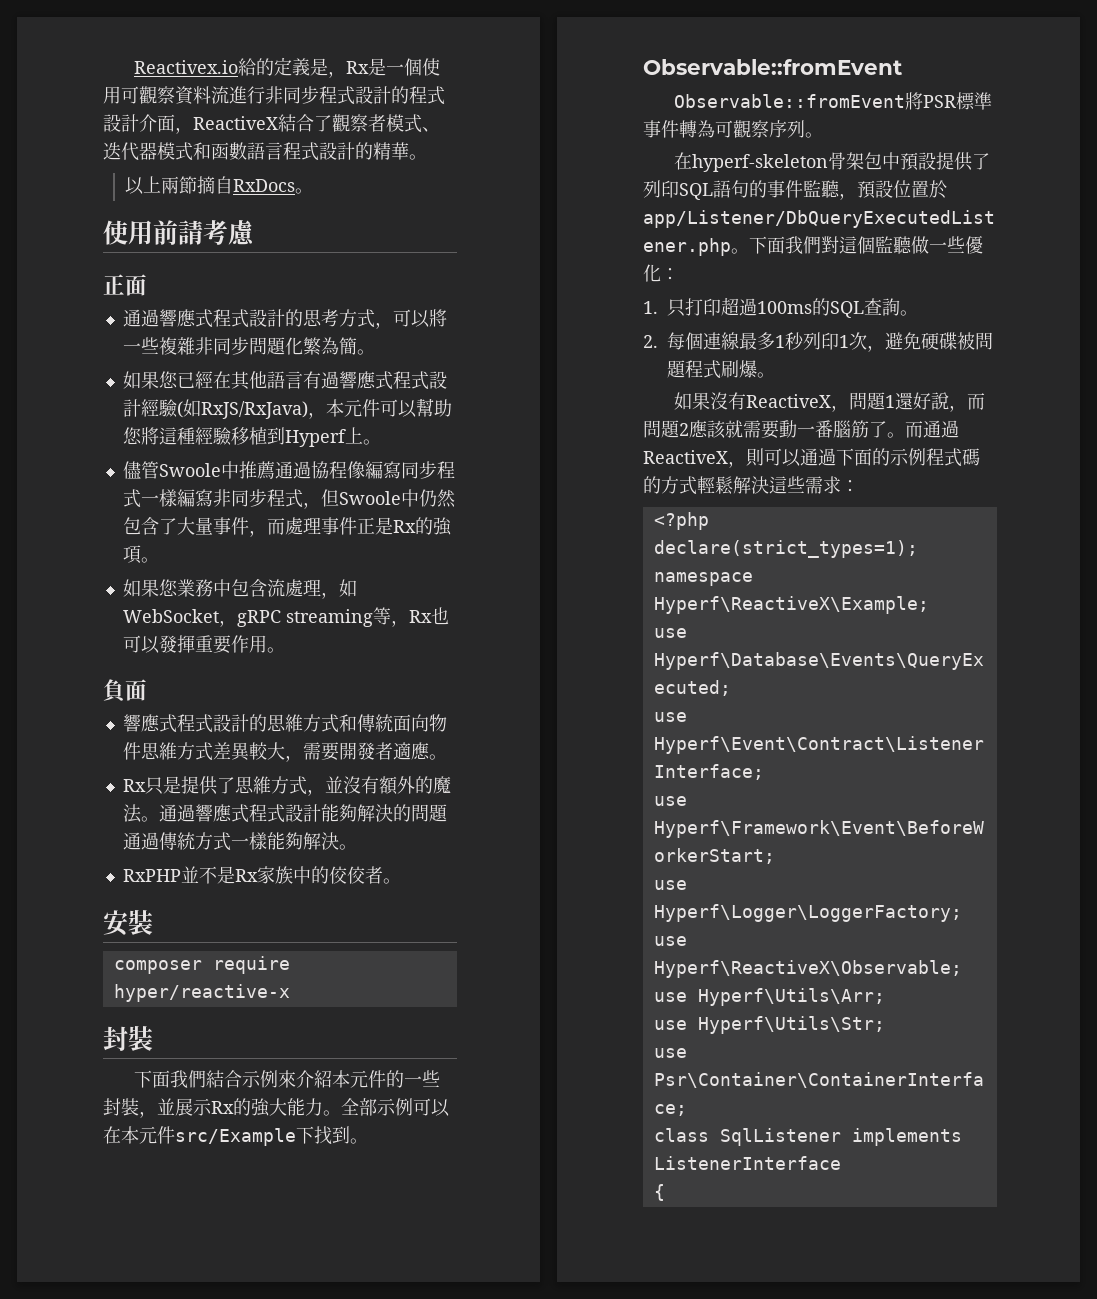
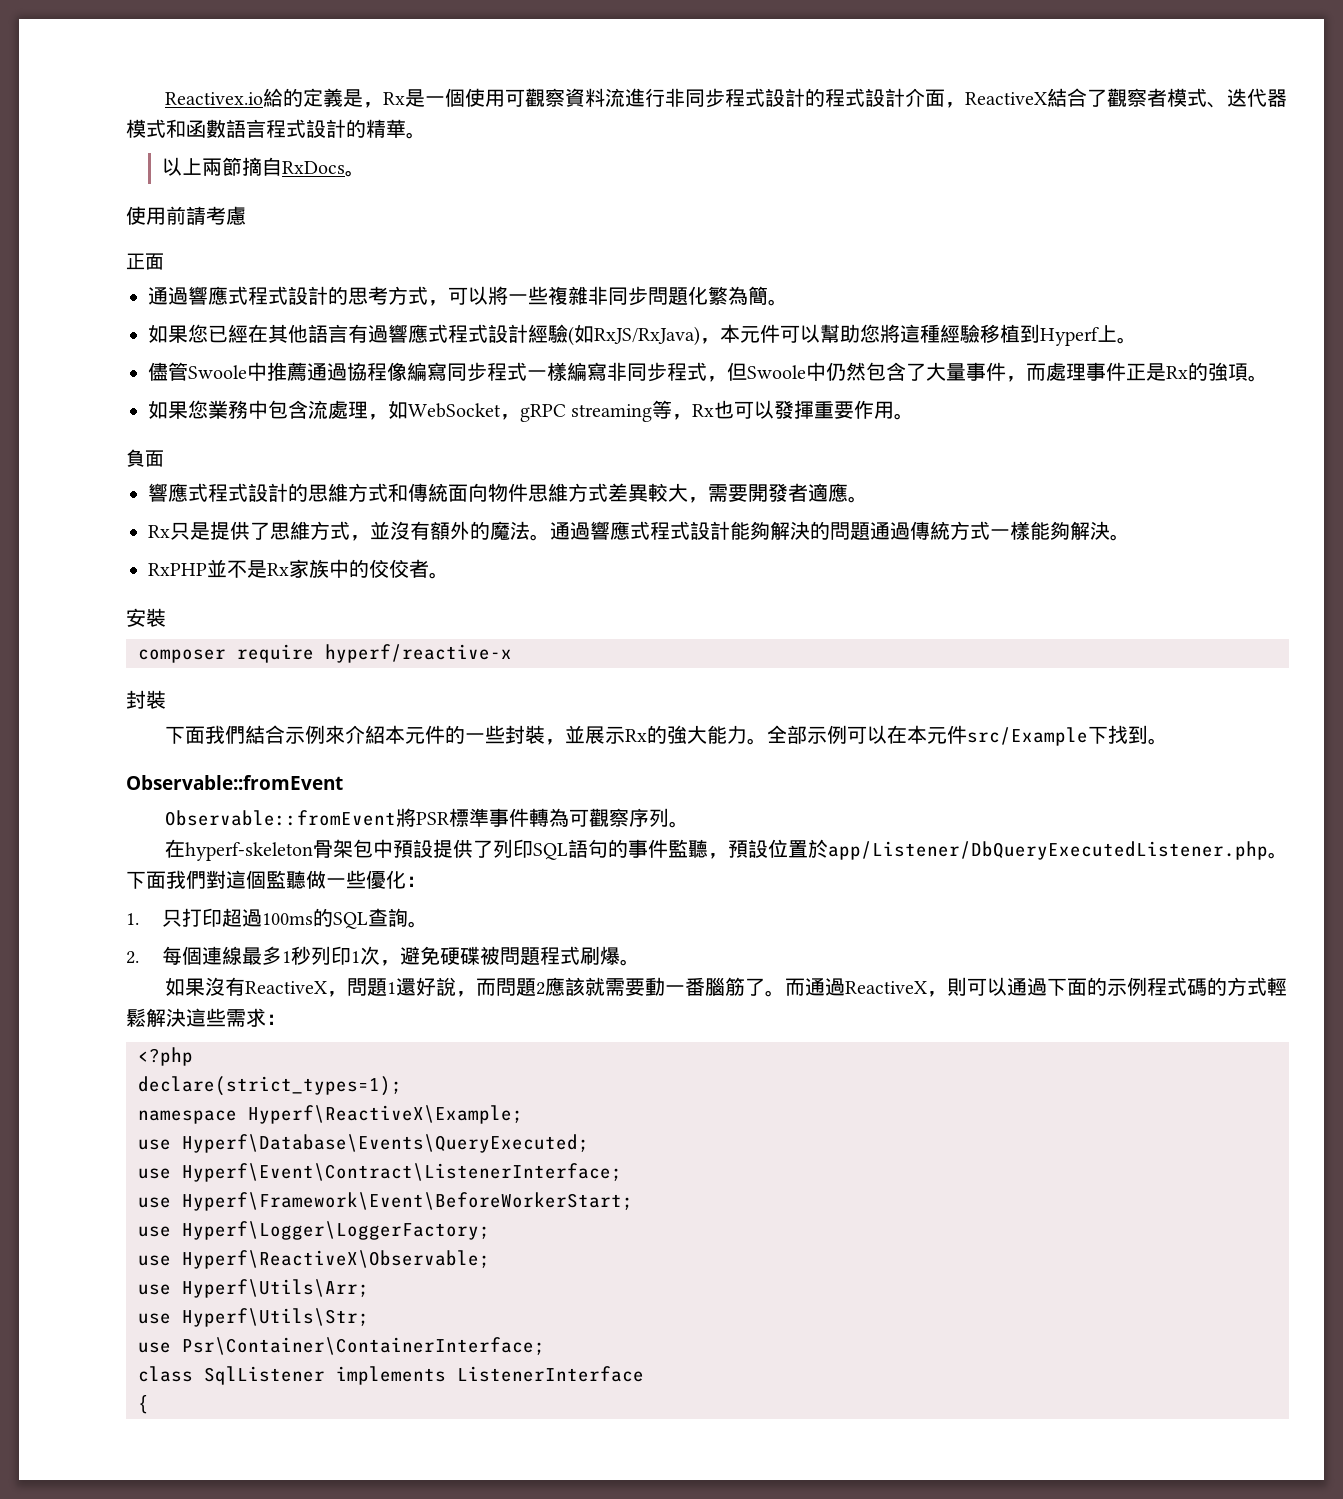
- composer require hyper/reactive-x
+ composer require hyperf/reactive-x

